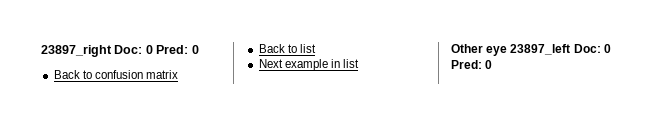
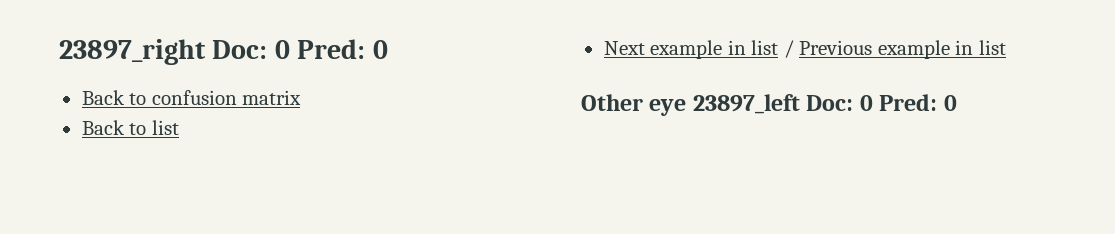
- Next example in list
+ Next example in list / Previous example in list

